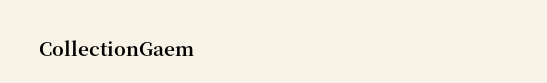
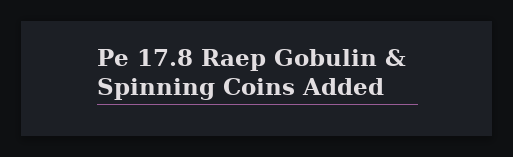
- CollectionGaem
+ Pe 17.8 Raep Gobulin & Spinning Coins Added

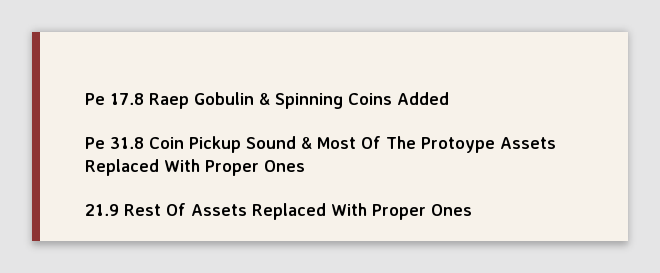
+ Pe 31.8 Coin Pickup Sound & Most Of The Protoype Assets Replaced With Proper Ones
+ 21.9 Rest Of Assets Replaced With Proper Ones

